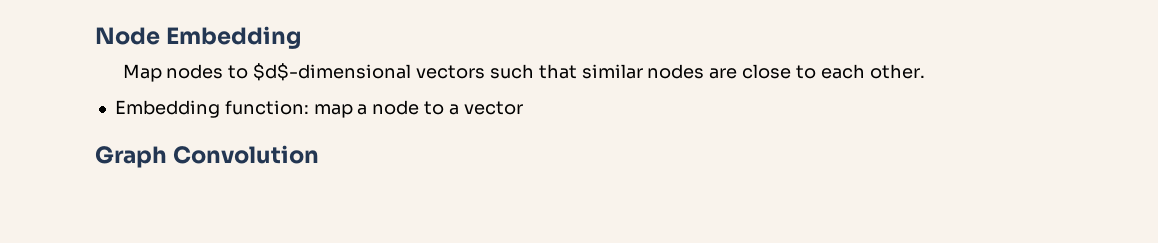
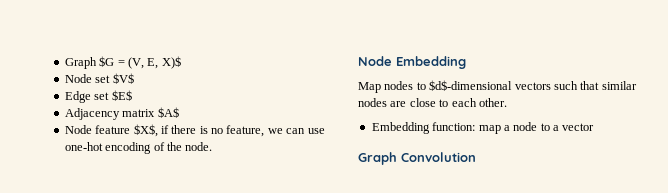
+ Graph $G = (V, E, X)$
+ Node set $V$
+ Edge set $E$
+ Adjacency matrix $A$
+ Node feature $X$, if there is no feature, we can use one-hot encoding of the node.

